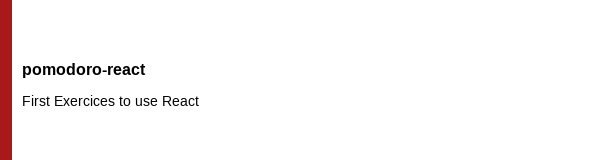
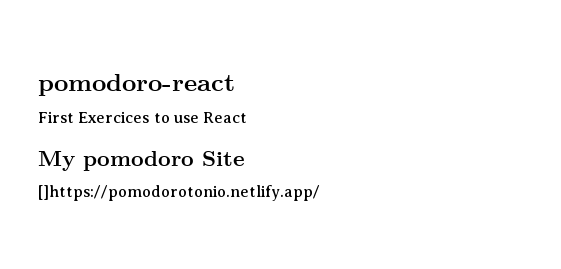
+ My pomodoro Site
+ []https://pomodorotonio.netlify.app/

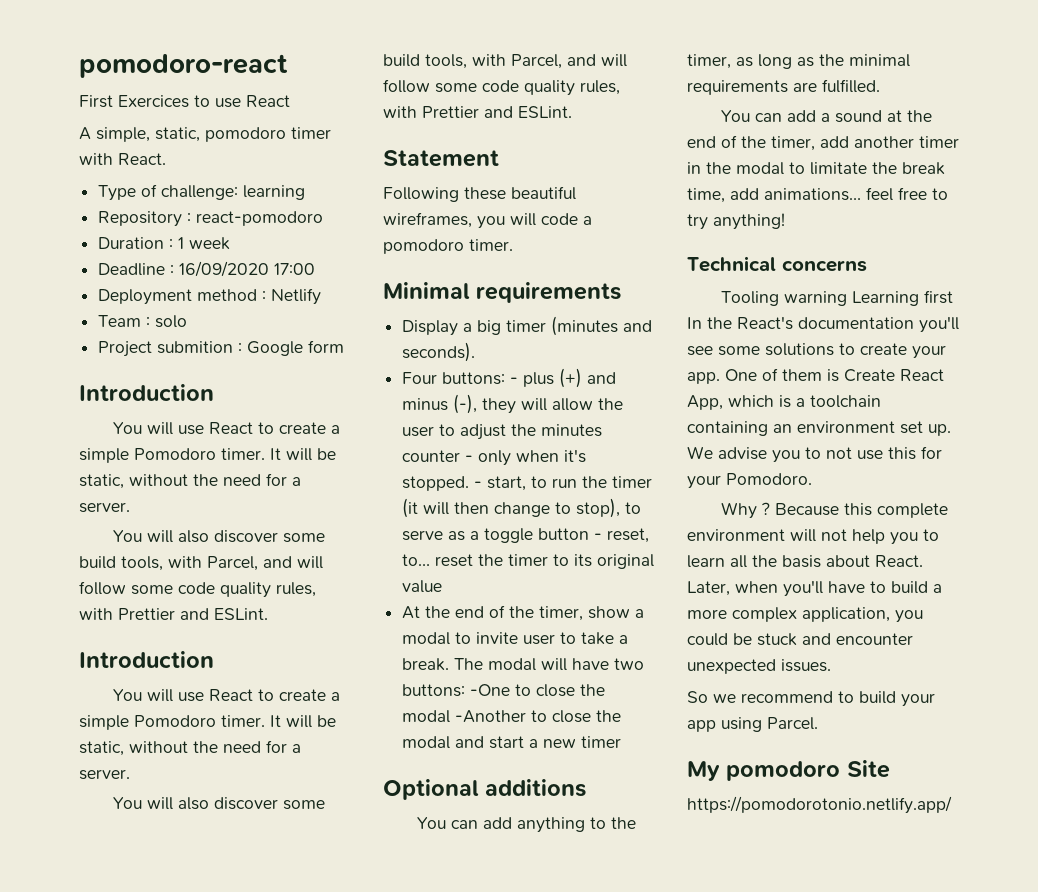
+ A simple, static, pomodoro timer with React.
+ Type of challenge: learning
+ Repository : react-pomodoro
+ Duration : 1 week
+ Deadline : 16/09/2020 17:00
+ Deployment method : Netlify
+ Team : solo
+ Project submition : Google form
+ Introduction
+ You will use React to create a simple Pomodoro timer. It will be static, without the need for a server.
+ You will also discover some build tools, with Parcel, and will follow some code quality rules, with Prettier and ESLint.
+ Introduction
+ You will use React to create a simple Pomodoro timer. It will be static, without the need for a server.
+ You will also discover some build tools, with Parcel, and will follow some code quality rules, with Prettier and ESLint.
+ Statement
+ Following these beautiful wireframes, you will code a pomodoro timer.
+ Minimal requirements
+ Display a big timer (minutes and seconds).
+ Four buttons: - plus (+) and minus (-), they will allow the user to adjust the minutes counter - only when it's stopped. - start, to run the timer (it will then change to stop), to serve as a toggle button - reset, to… reset the timer to its original value
+ At the end of the timer, show a modal to invite user to take a break. The modal will have two buttons: -One to close the modal -Another to close the modal and start a new timer
+ Optional additions
+ You can add anything to the timer, as long as the minimal requirements are fulfilled.
+ You can add a sound at the end of the timer, add another timer in the modal to limitate the break time, add animations… feel free to try anything!
+ Technical concerns
+ Tooling warning Learning first In the React's documentation you'll see some solutions to create your app. One of them is Create React App, which is a toolchain containing an environment set up. We advise you to not use this for your Pomodoro.
+ Why ? Because this complete environment will not help you to learn all the basis about React. Later, when you'll have to build a more complex application, you could be stuck and encounter unexpected issues.
+ So we recommend to build your app using Parcel.
- []https://pomodorotonio.netlify.app/
+ https://pomodorotonio.netlify.app/

